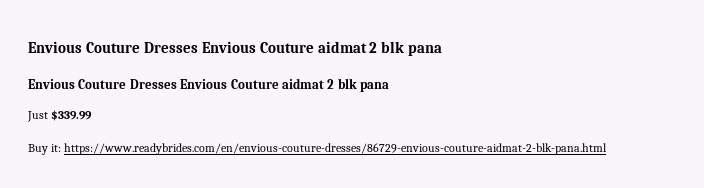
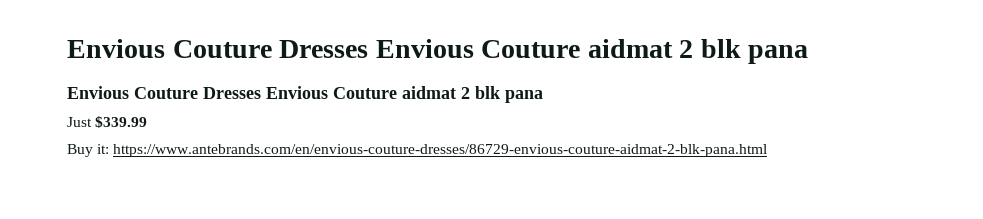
- Buy it: https://www.readybrides.com/en/envious-couture-dresses/86729-envious-couture-aidmat-2-blk-pana.html
+ Buy it: https://www.antebrands.com/en/envious-couture-dresses/86729-envious-couture-aidmat-2-blk-pana.html

